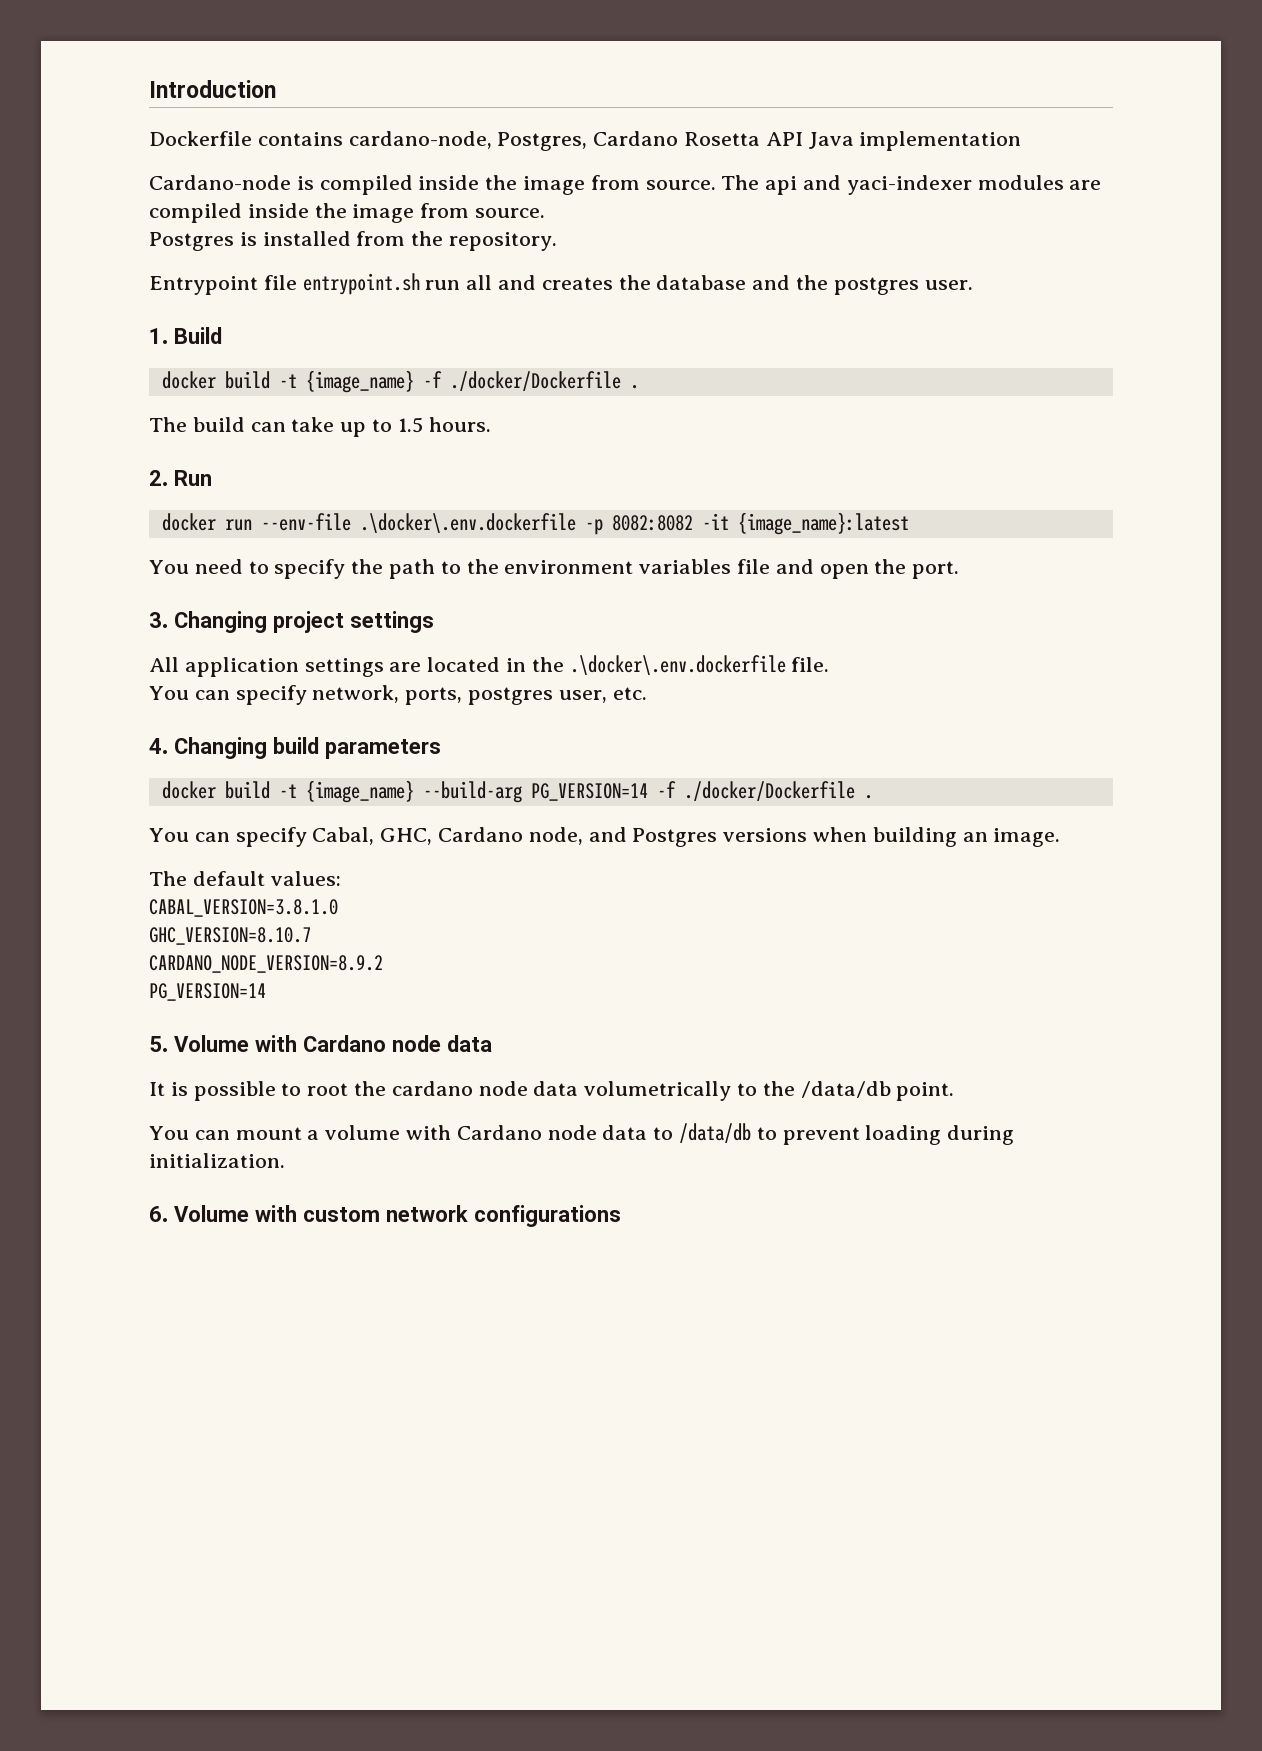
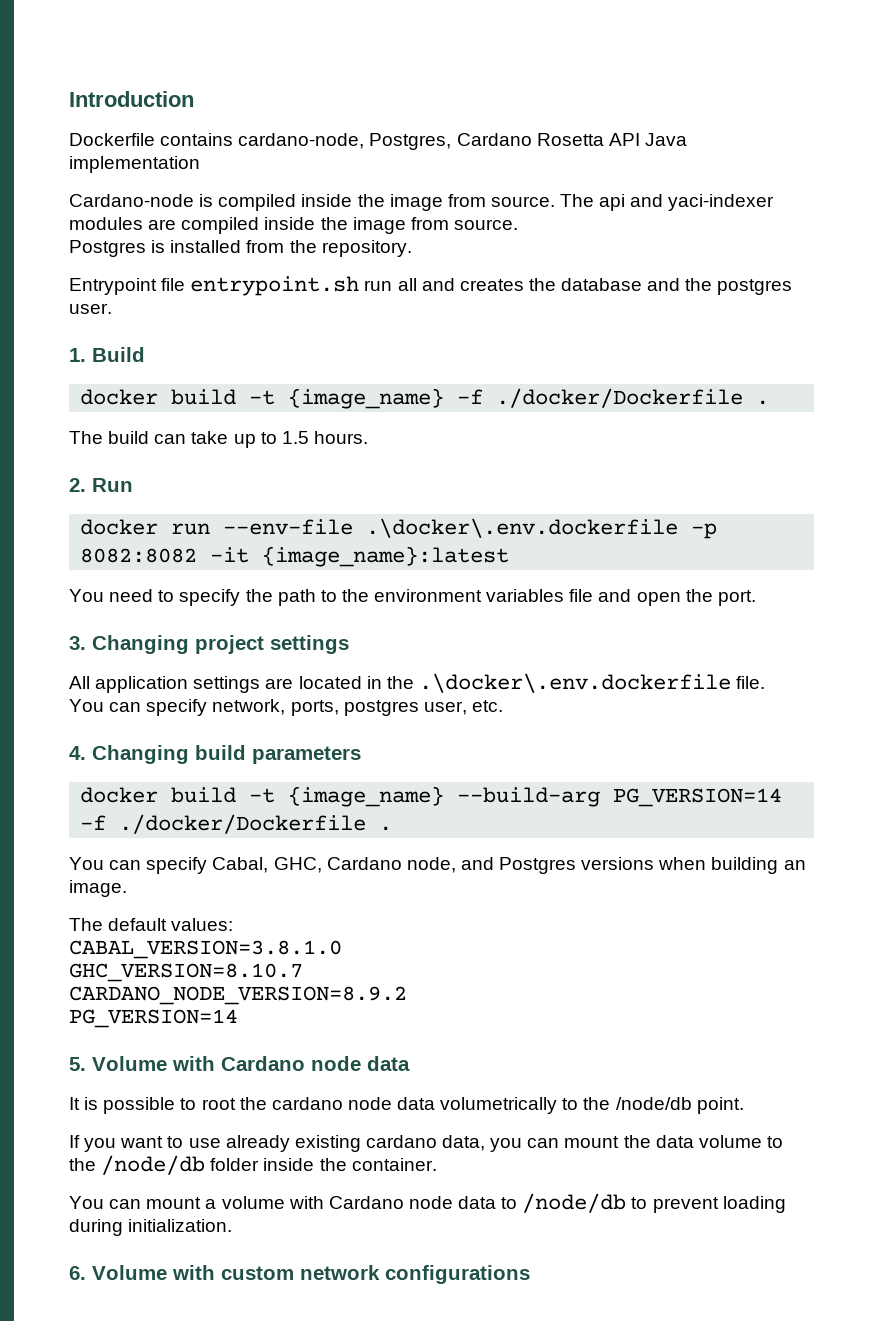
- It is possible to root the cardano node data volumetrically to the /data/db point.
+ It is possible to root the cardano node data volumetrically to the /node/db point.
+ If you want to use already existing cardano data, you can mount the data volume to the /node/db folder inside the container.
- You can mount a volume with Cardano node data to /data/db to prevent loading during initialization.
+ You can mount a volume with Cardano node data to /node/db to prevent loading during initialization.

